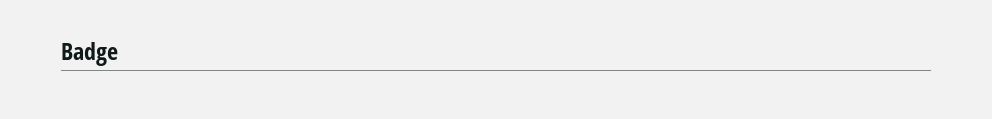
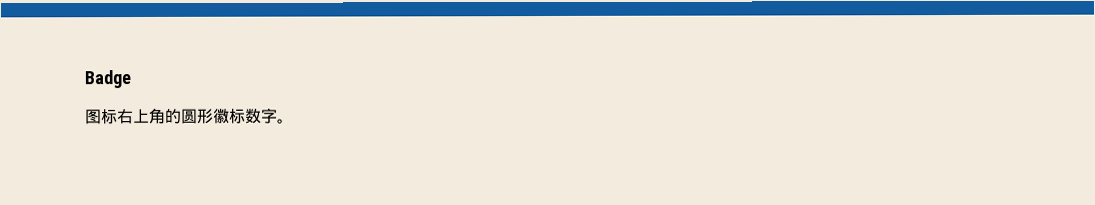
+ 图标右上角的圆形徽标数字。

